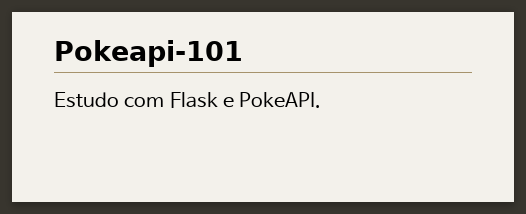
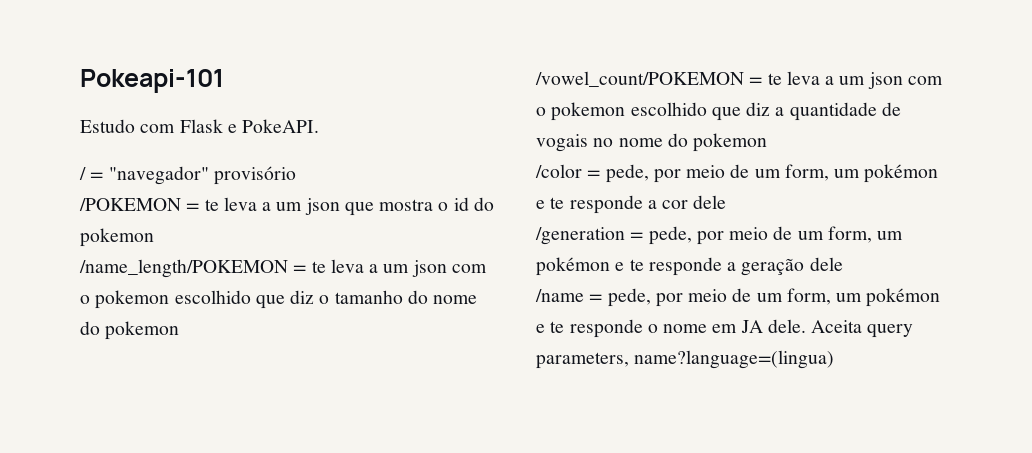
+ / = "navegador" provisório
+ /POKEMON = te leva a um json que mostra o id do pokemon
+ /name_length/POKEMON = te leva a um json com o pokemon escolhido que diz o tamanho do nome do pokemon
+ /vowel_count/POKEMON = te leva a um json com o pokemon escolhido que diz a quantidade de vogais no nome do pokemon
+ /color = pede, por meio de um form, um pokémon e te responde a cor dele
+ /generation = pede, por meio de um form, um pokémon e te responde a geração dele
+ /name = pede, por meio de um form, um pokémon e te responde o nome em JA dele. Aceita query parameters, name?language=(lingua)

